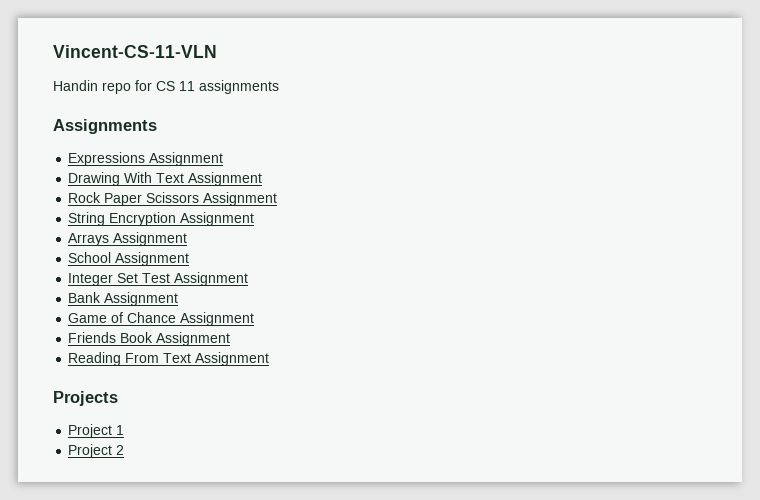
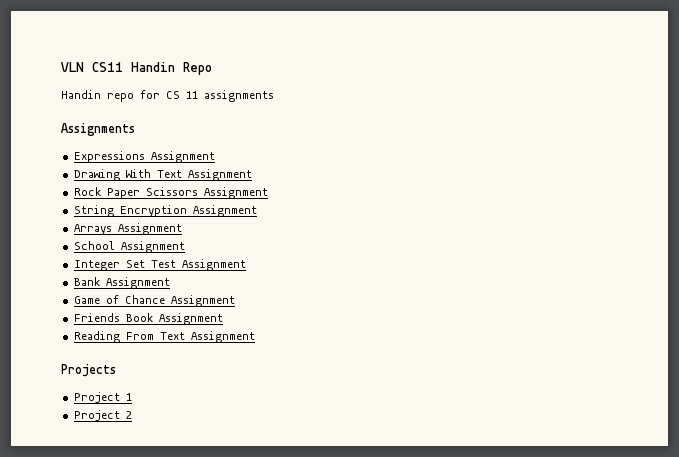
- Vincent-CS-11-VLN
+ VLN CS11 Handin Repo

